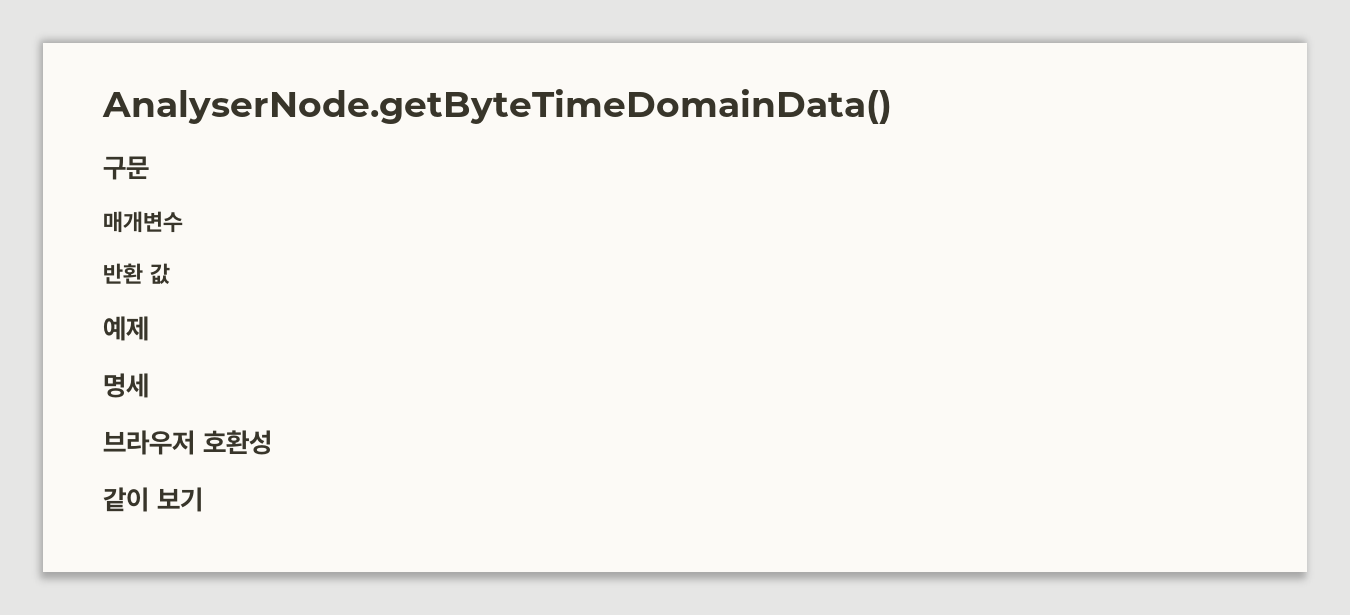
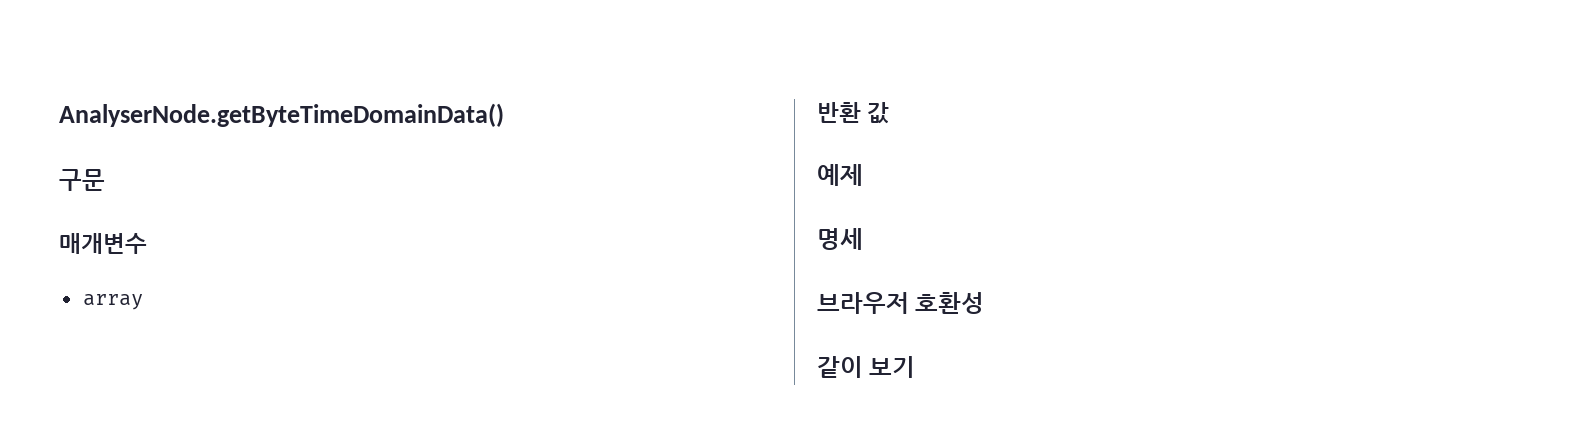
+ array

